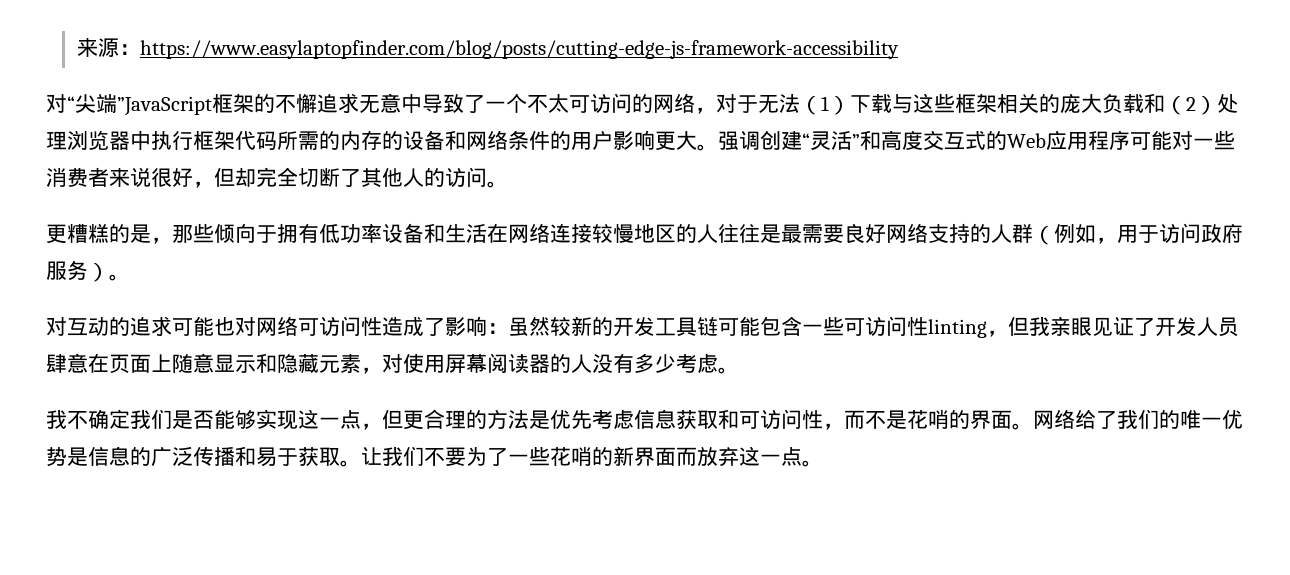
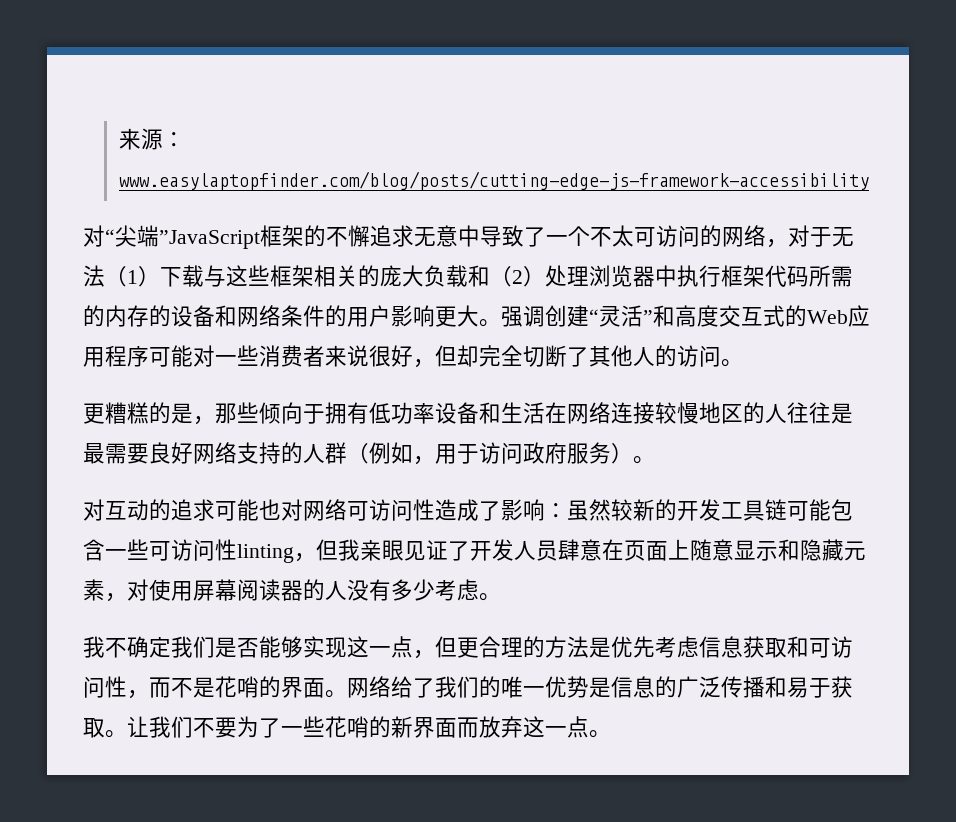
- 来源：https://www.easylaptopfinder.com/blog/posts/cutting-edge-js-framework-accessibility
+ 来源：www.easylaptopfinder.com/blog/posts/cutting-edge-js-framework-accessibility

